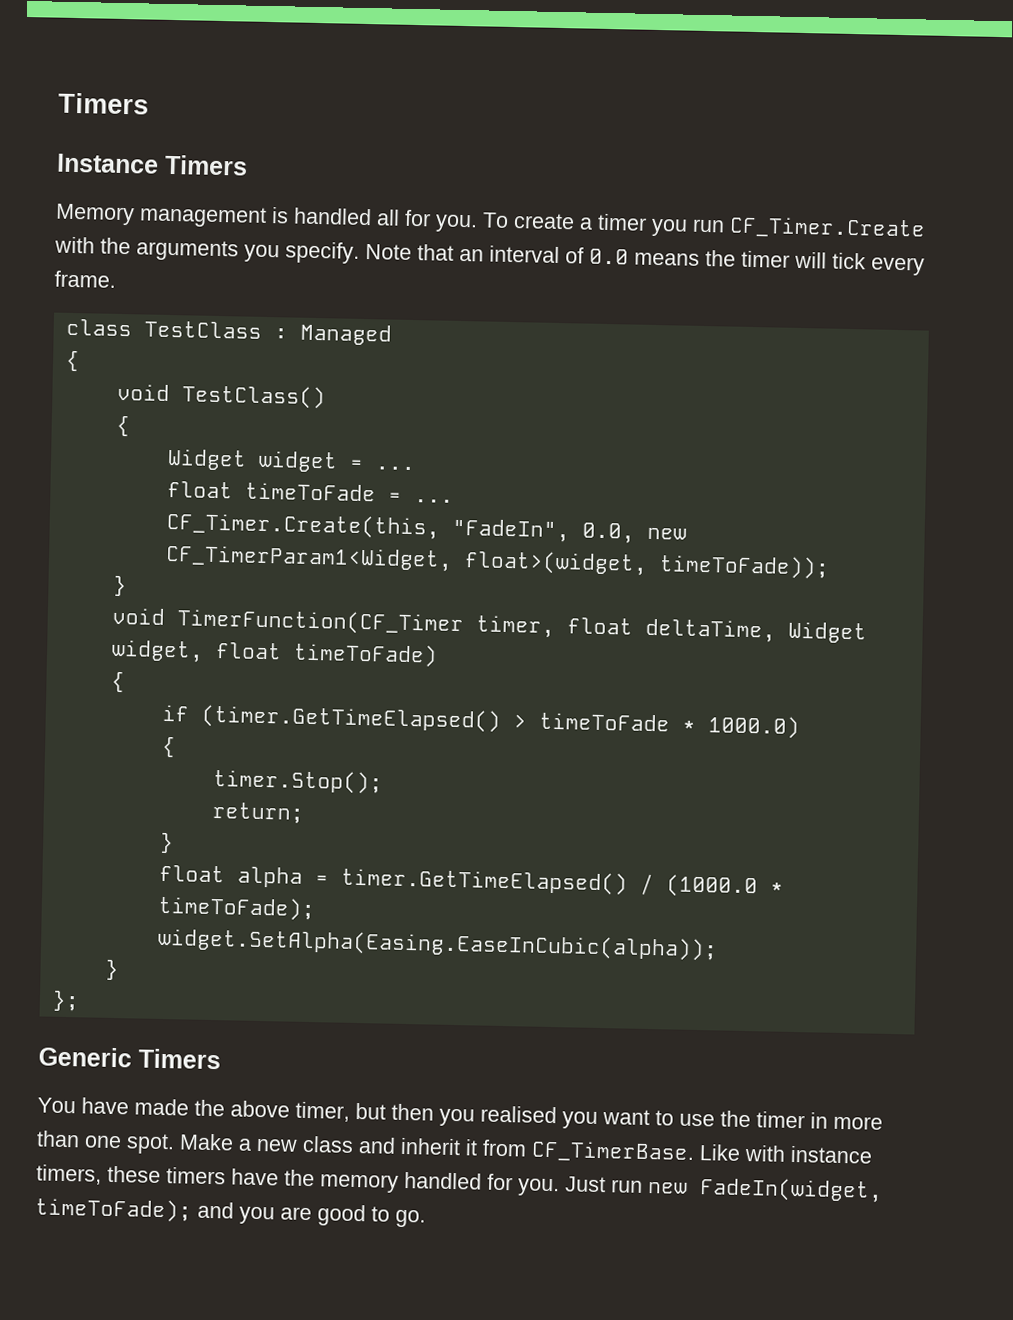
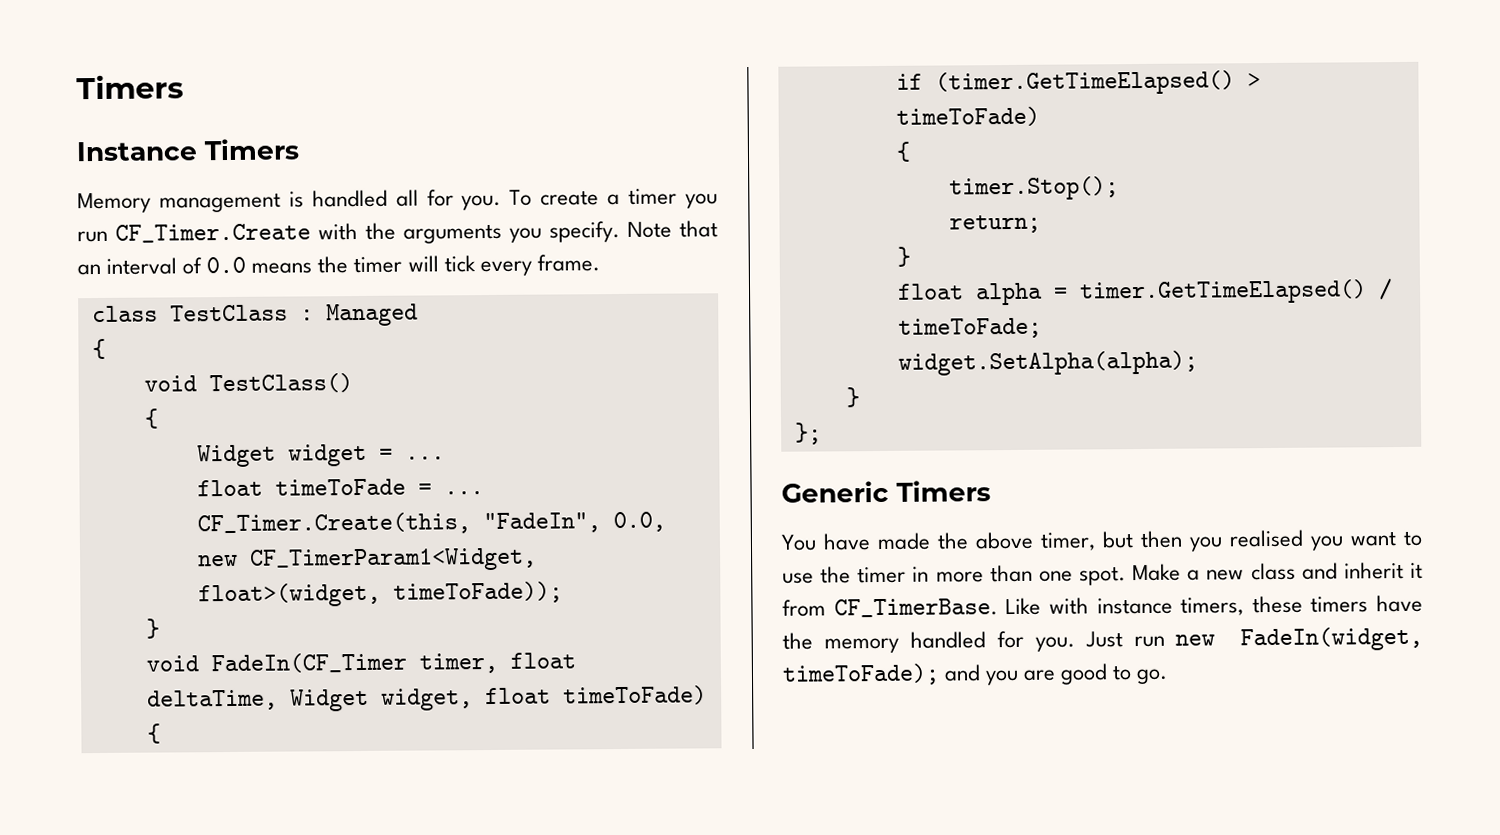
- void TimerFunction(CF_Timer timer, float deltaTime, Widget widget, float timeToFade)
+ void FadeIn(CF_Timer timer, float deltaTime, Widget widget, float timeToFade)
- if (timer.GetTimeElapsed() > timeToFade * 1000.0)
+ if (timer.GetTimeElapsed() > timeToFade)
- float alpha = timer.GetTimeElapsed() / (1000.0 * timeToFade);
- widget.SetAlpha(Easing.EaseInCubic(alpha));
+ float alpha = timer.GetTimeElapsed() / timeToFade;
+ widget.SetAlpha(alpha);

